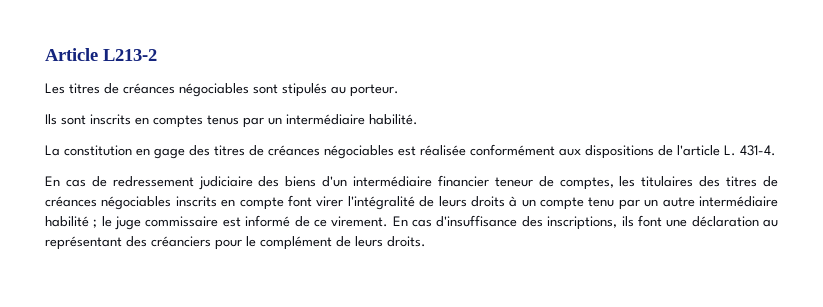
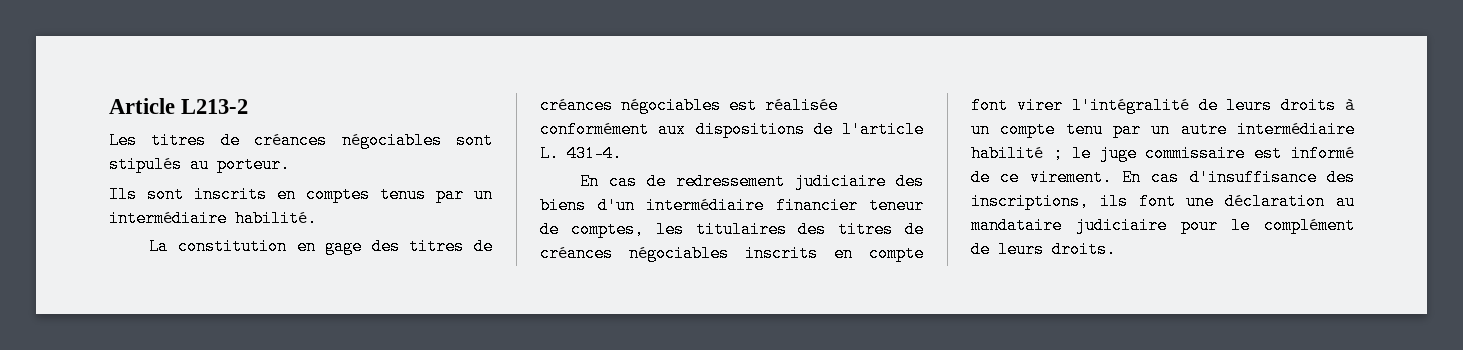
- En cas d'insuffisance des inscriptions, ils font une déclaration au représentant des créanciers pour le complément de leurs droits.
+ En cas d'insuffisance des inscriptions, ils font une déclaration au mandataire judiciaire pour le complément de leurs droits.

